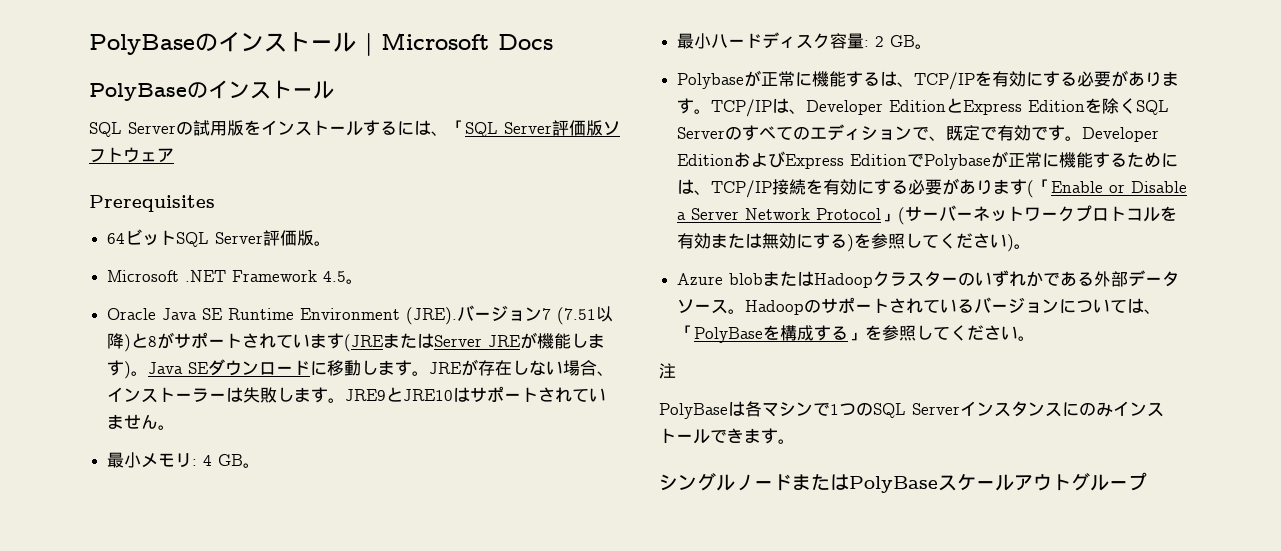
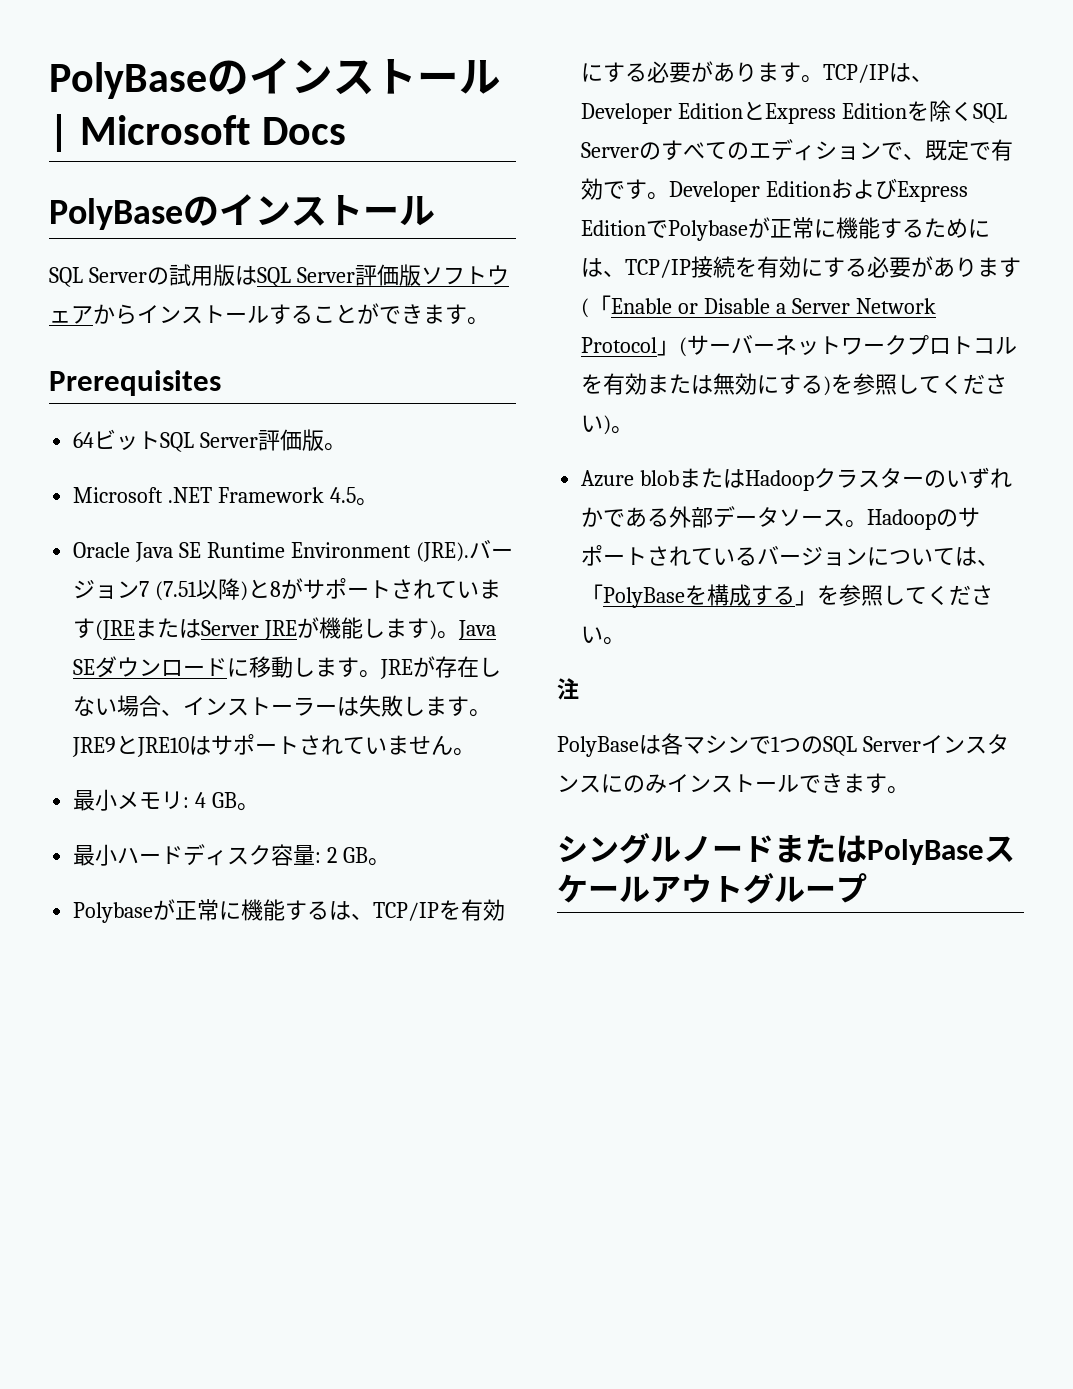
- SQL Serverの試用版をインストールするには、「SQL Server評価版ソフトウェア
+ SQL Serverの試用版はSQL Server評価版ソフトウェアからインストールすることができます。

